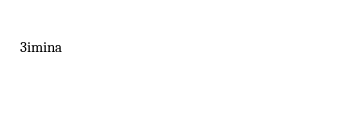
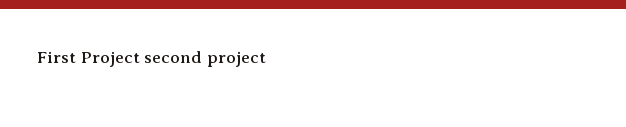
- 3imina
+ First Project second project

